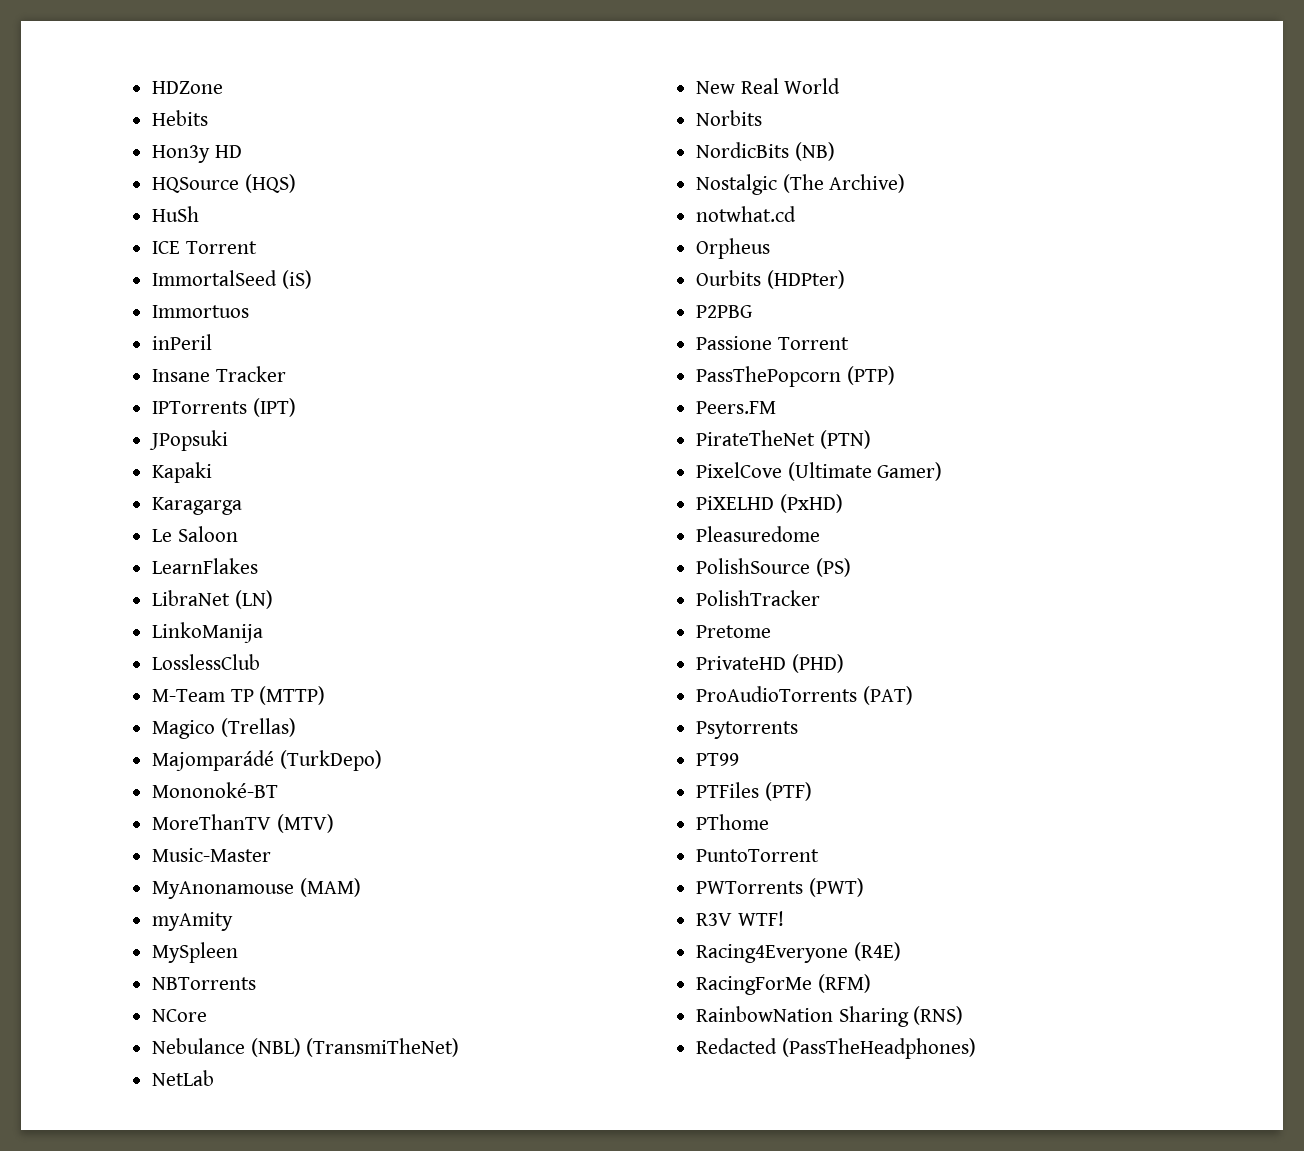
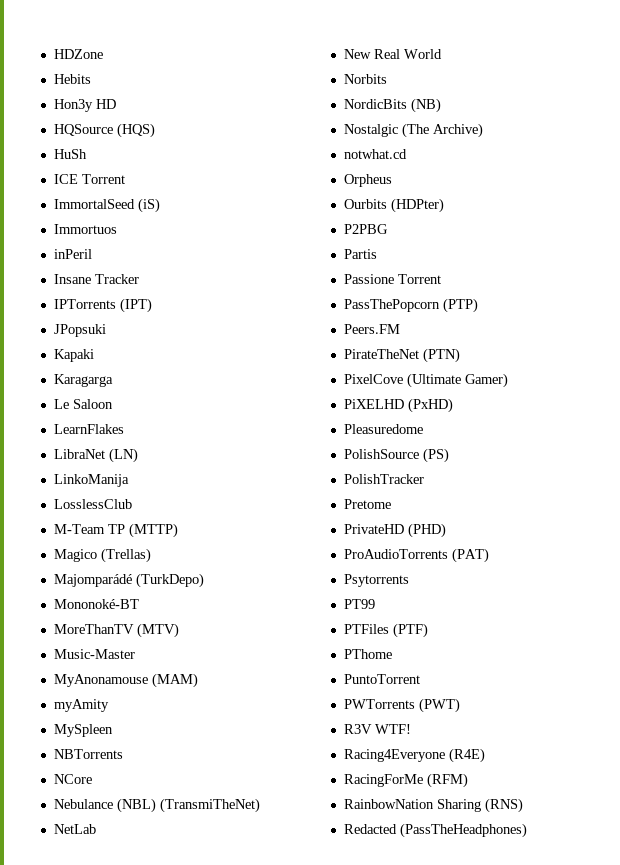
+ Partis

